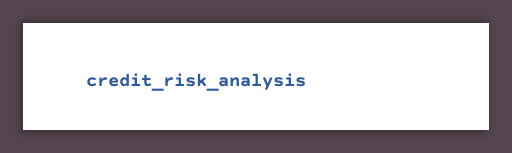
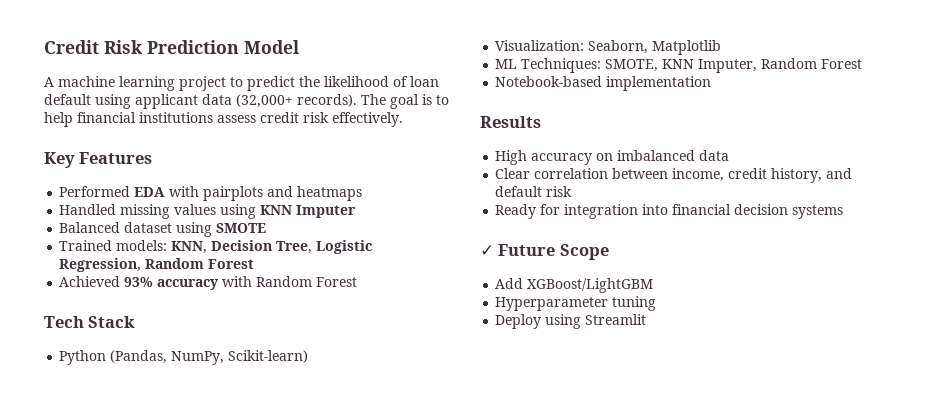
- credit_risk_analysis
+ Credit Risk Prediction Model
+ A machine learning project to predict the likelihood of loan default using applicant data (32,000+ records). The goal is to help financial institutions assess credit risk effectively.
+ Key Features
+ Performed EDA with pairplots and heatmaps
+ Handled missing values using KNN Imputer
+ Balanced dataset using SMOTE
+ Trained models: KNN, Decision Tree, Logistic Regression, Random Forest
+ Achieved 93% accuracy with Random Forest
+ Tech Stack
+ Python (Pandas, NumPy, Scikit-learn)
+ Visualization: Seaborn, Matplotlib
+ ML Techniques: SMOTE, KNN Imputer, Random Forest
+ Notebook-based implementation
+ Results
+ High accuracy on imbalanced data
+ Clear correlation between income, credit history, and default risk
+ Ready for integration into financial decision systems
+ ✓ Future Scope
+ Add XGBoost/LightGBM
+ Hyperparameter tuning
+ Deploy using Streamlit

